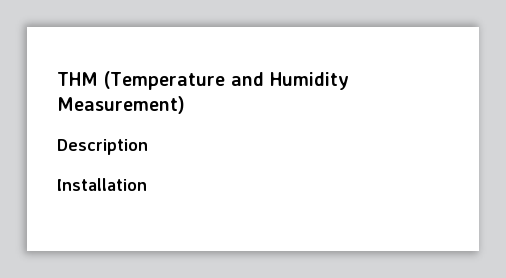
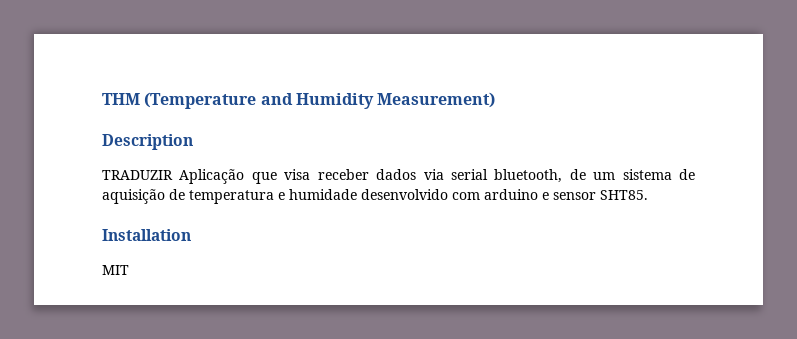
+ TRADUZIR Aplicação que visa receber dados via serial bluetooth, de um sistema de aquisição de temperatura e humidade desenvolvido com arduino e sensor SHT85.
+ MIT

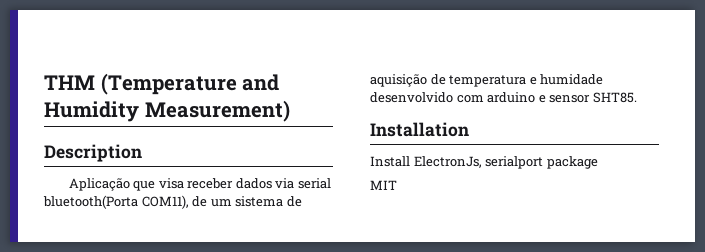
- TRADUZIR Aplicação que visa receber dados via serial bluetooth, de um sistema de aquisição de temperatura e humidade desenvolvido com arduino e sensor SHT85.
+ Aplicação que visa receber dados via serial bluetooth(Porta COM11), de um sistema de aquisição de temperatura e humidade desenvolvido com arduino e sensor SHT85.
+ Install ElectronJs, serialport package

